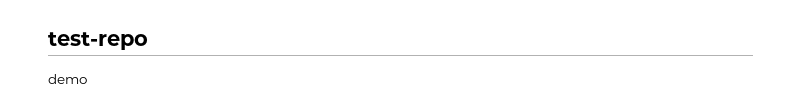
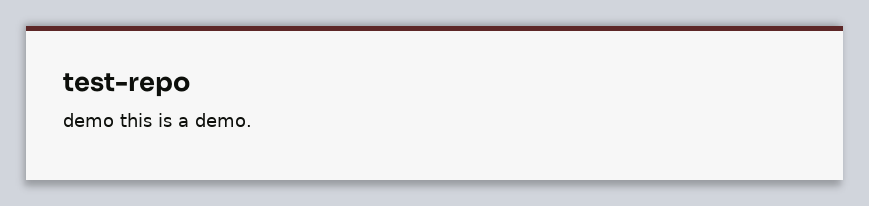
- demo
+ demo this is a demo.

